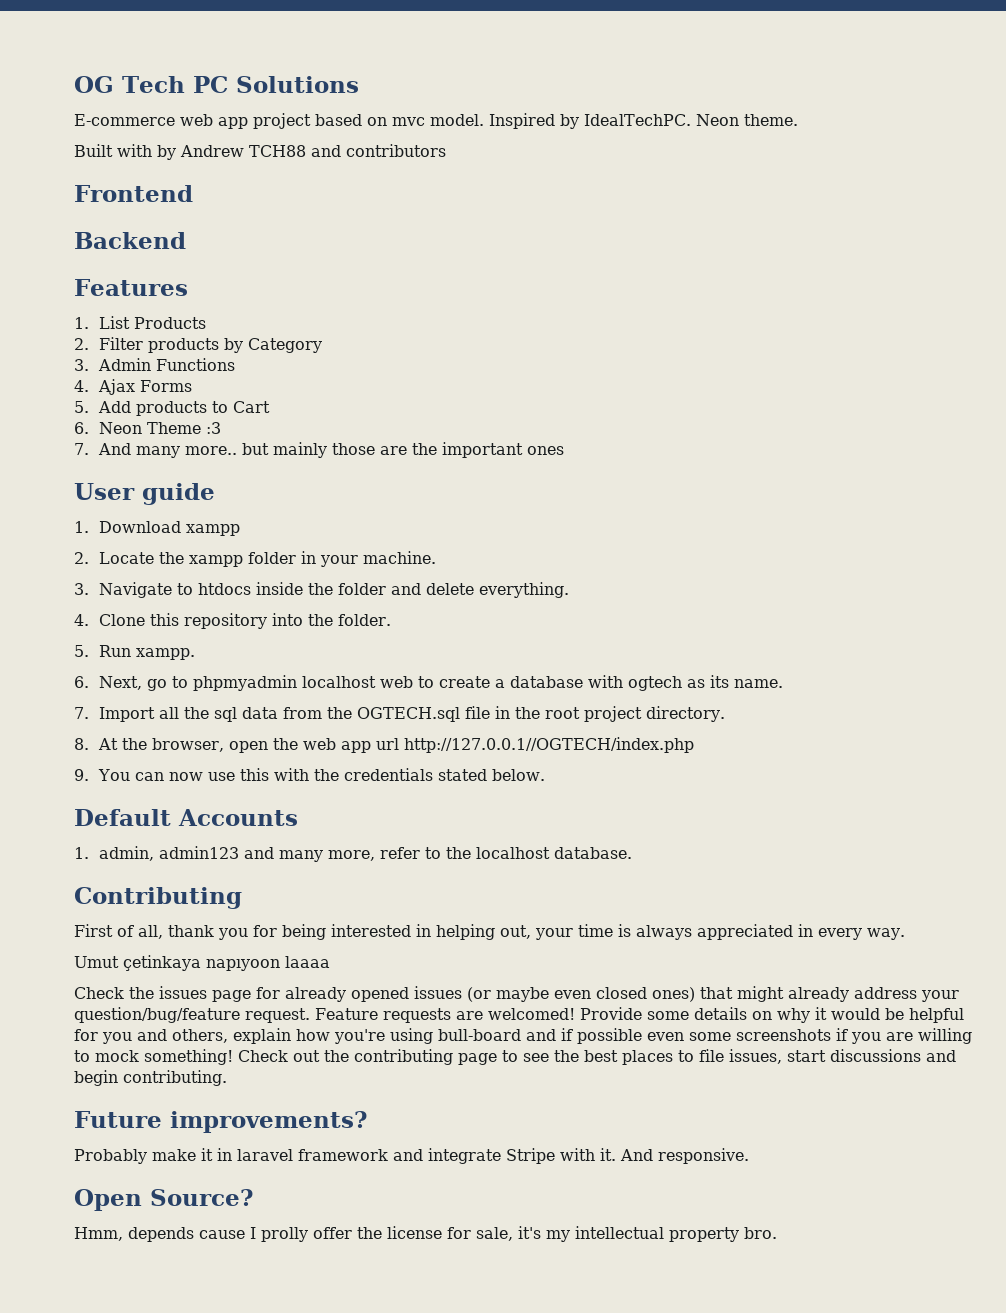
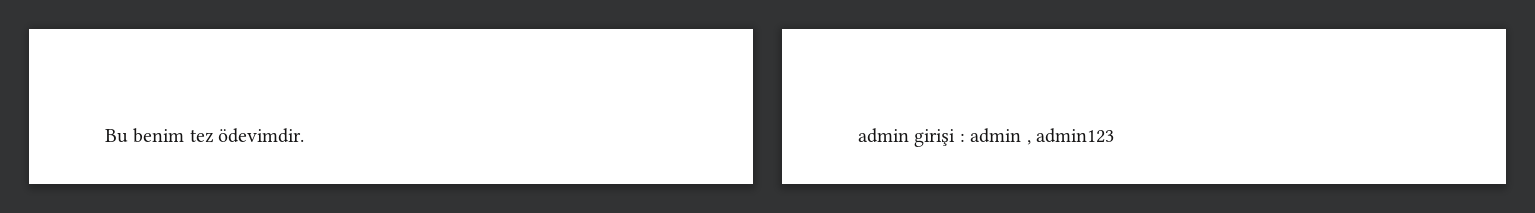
- OG Tech PC Solutions
- E-commerce web app project based on mvc model. Inspired by IdealTechPC. Neon theme.
- Built with by Andrew TCH88 and contributors
- Frontend
- Backend
- Features
- 1. List Products
- 2. Filter products by Category
- 3. Admin Functions
- 4. Ajax Forms
- 5. Add products to Cart
- 6. Neon Theme :3
- 7. And many more.. but mainly those are the important ones
- User guide
- 1. Download xampp
- 2. Locate the xampp folder in your machine.
- 3. Navigate to htdocs inside the folder and delete everything.
- 4. Clone this repository into the folder.
- 5. Run xampp.
- 6. Next, go to phpmyadmin localhost web to create a database with ogtech as its name.
- 7. Import all the sql data from the OGTECH.sql file in the root project directory.
- 8. At the browser, open the web app url http://127.0.0.1//OGTECH/index.php
- 9. You can now use this with the credentials stated below.
- Default Accounts
- 1. admin, admin123 and many more, refer to the localhost database.
- Contributing
- First of all, thank you for being interested in helping out, your time is always appreciated in every way.
- Umut çetinkaya napıyoon laaaa
- Check the issues page for already opened issues (or maybe even closed ones) that might already address your question/bug/feature request. Feature requests are welcomed! Provide some details on why it would be helpful for you and others, explain how you're using bull-board and if possible even some screenshots if you are willing to mock something! Check out the contributing page to see the best places to file issues, start discussions and begin contributing.
- Future improvements?
- Probably make it in laravel framework and integrate Stripe with it. And responsive.
- Open Source?
- Hmm, depends cause I prolly offer the license for sale, it's my intellectual property bro.
+ Bu benim tez ödevimdir.
+ admin girişi : admin , admin123

